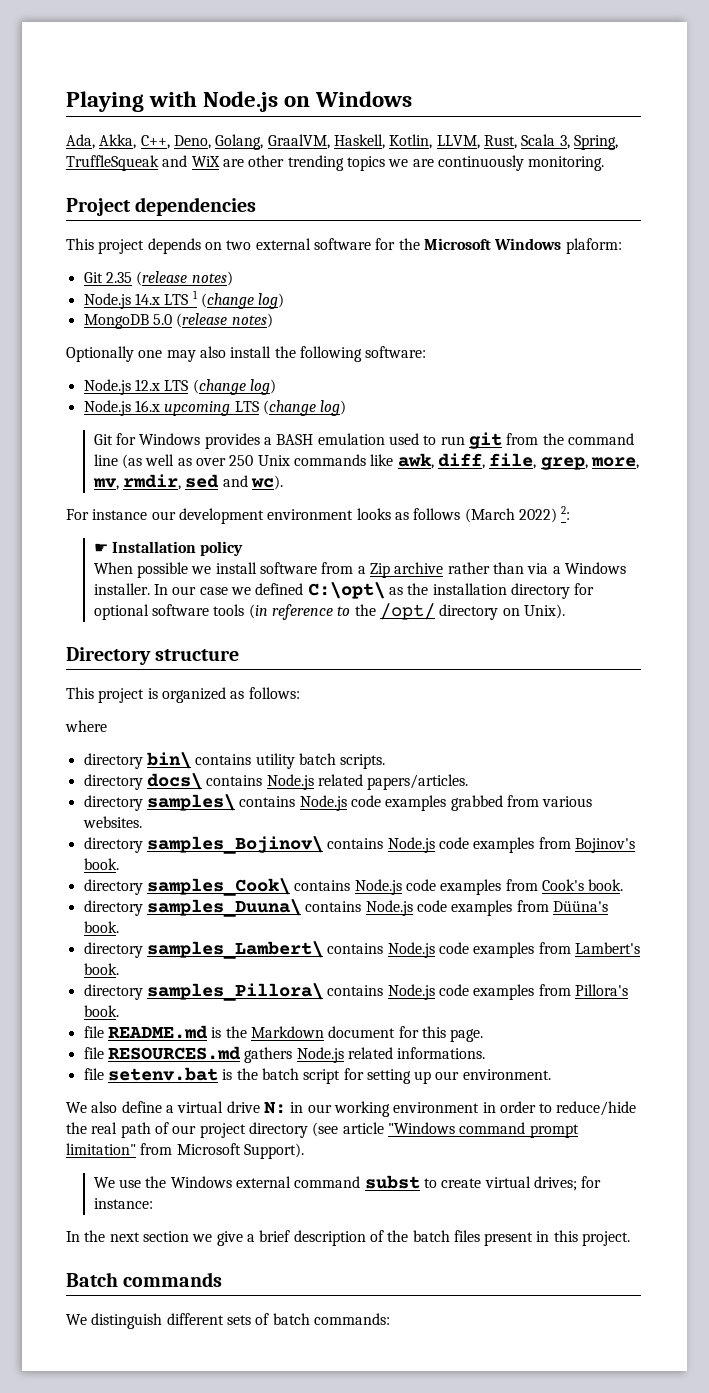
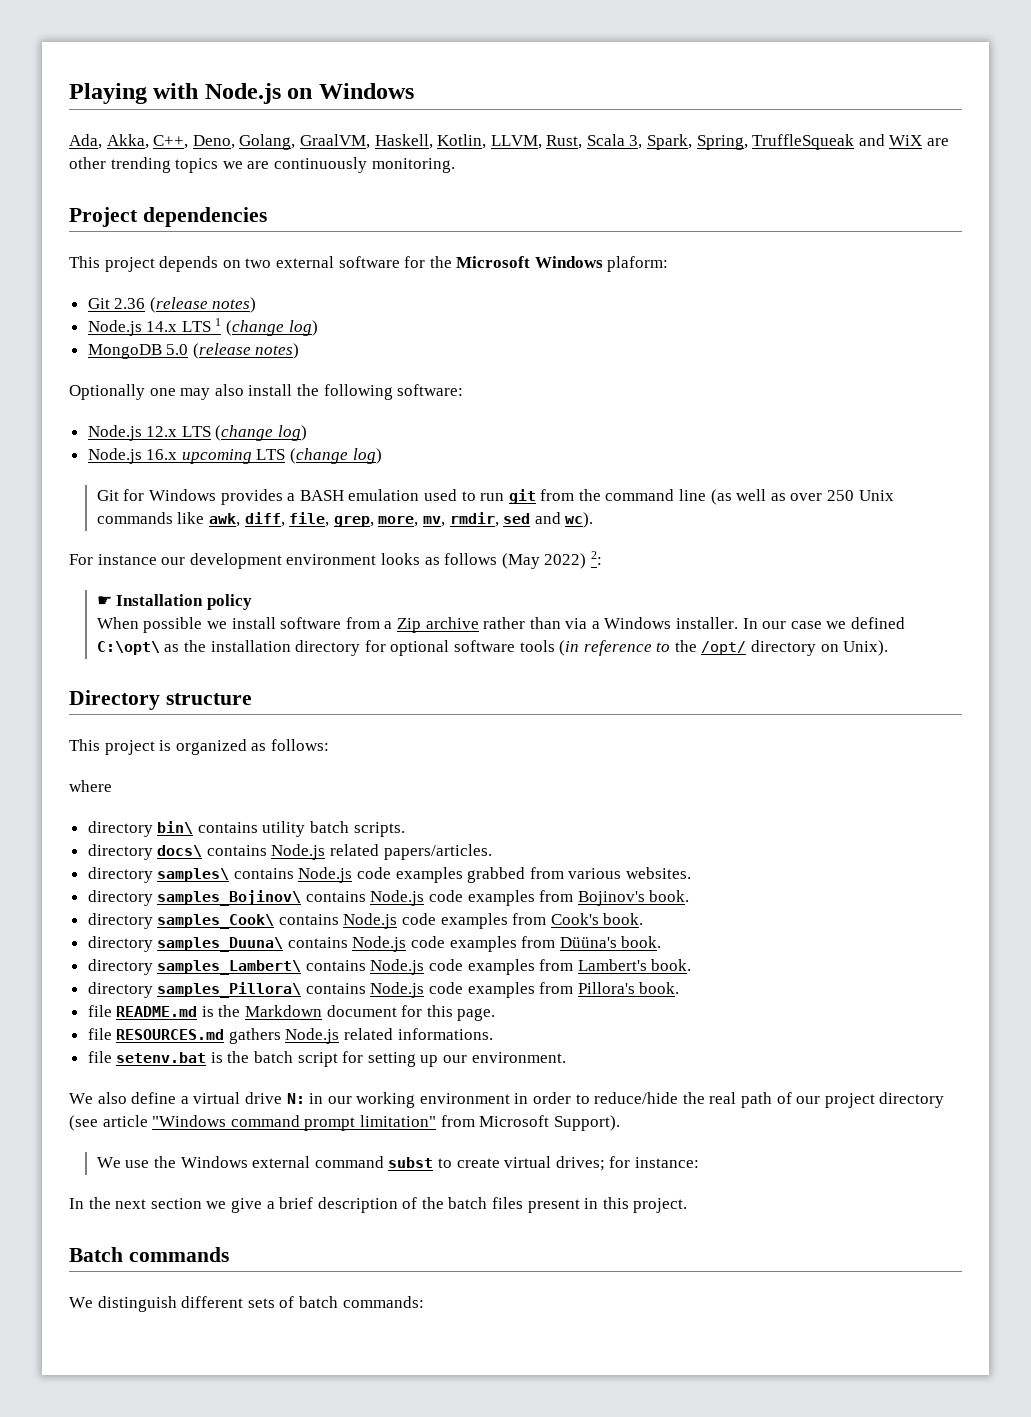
- Ada, Akka, C++, Deno, Golang, GraalVM, Haskell, Kotlin, LLVM, Rust, Scala 3, Spring, TruffleSqueak and WiX are other trending topics we are continuously monitoring.
+ Ada, Akka, C++, Deno, Golang, GraalVM, Haskell, Kotlin, LLVM, Rust, Scala 3, Spark, Spring, TruffleSqueak and WiX are other trending topics we are continuously monitoring.
- Git 2.35 (release notes)
+ Git 2.36 (release notes)
- For instance our development environment looks as follows (March 2022) 2:
+ For instance our development environment looks as follows (May 2022) 2:

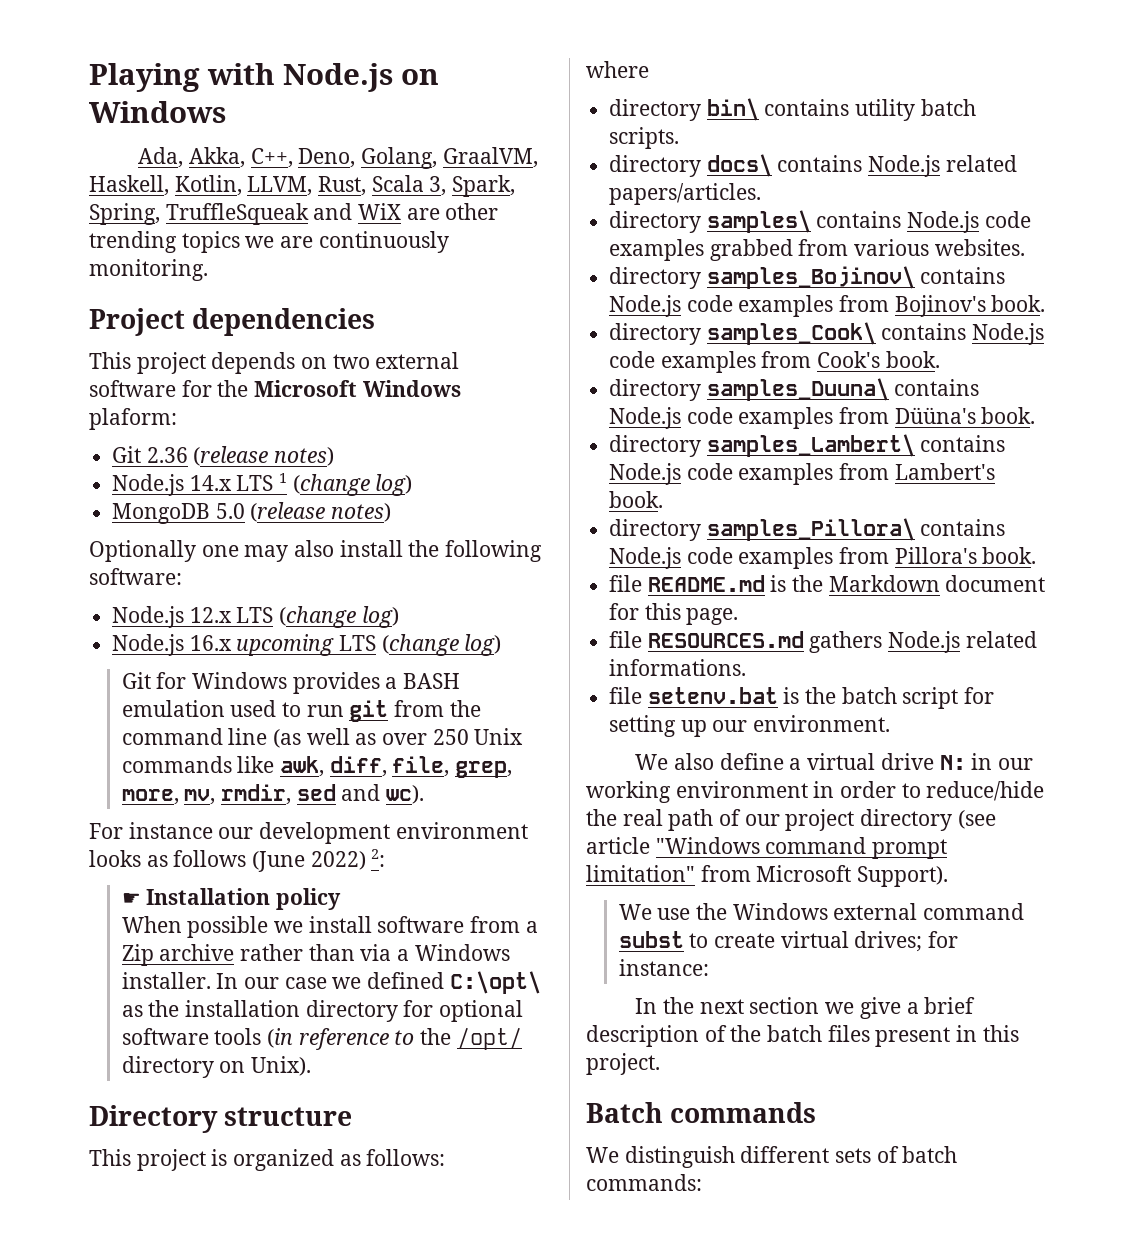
- For instance our development environment looks as follows (May 2022) 2:
+ For instance our development environment looks as follows (June 2022) 2:

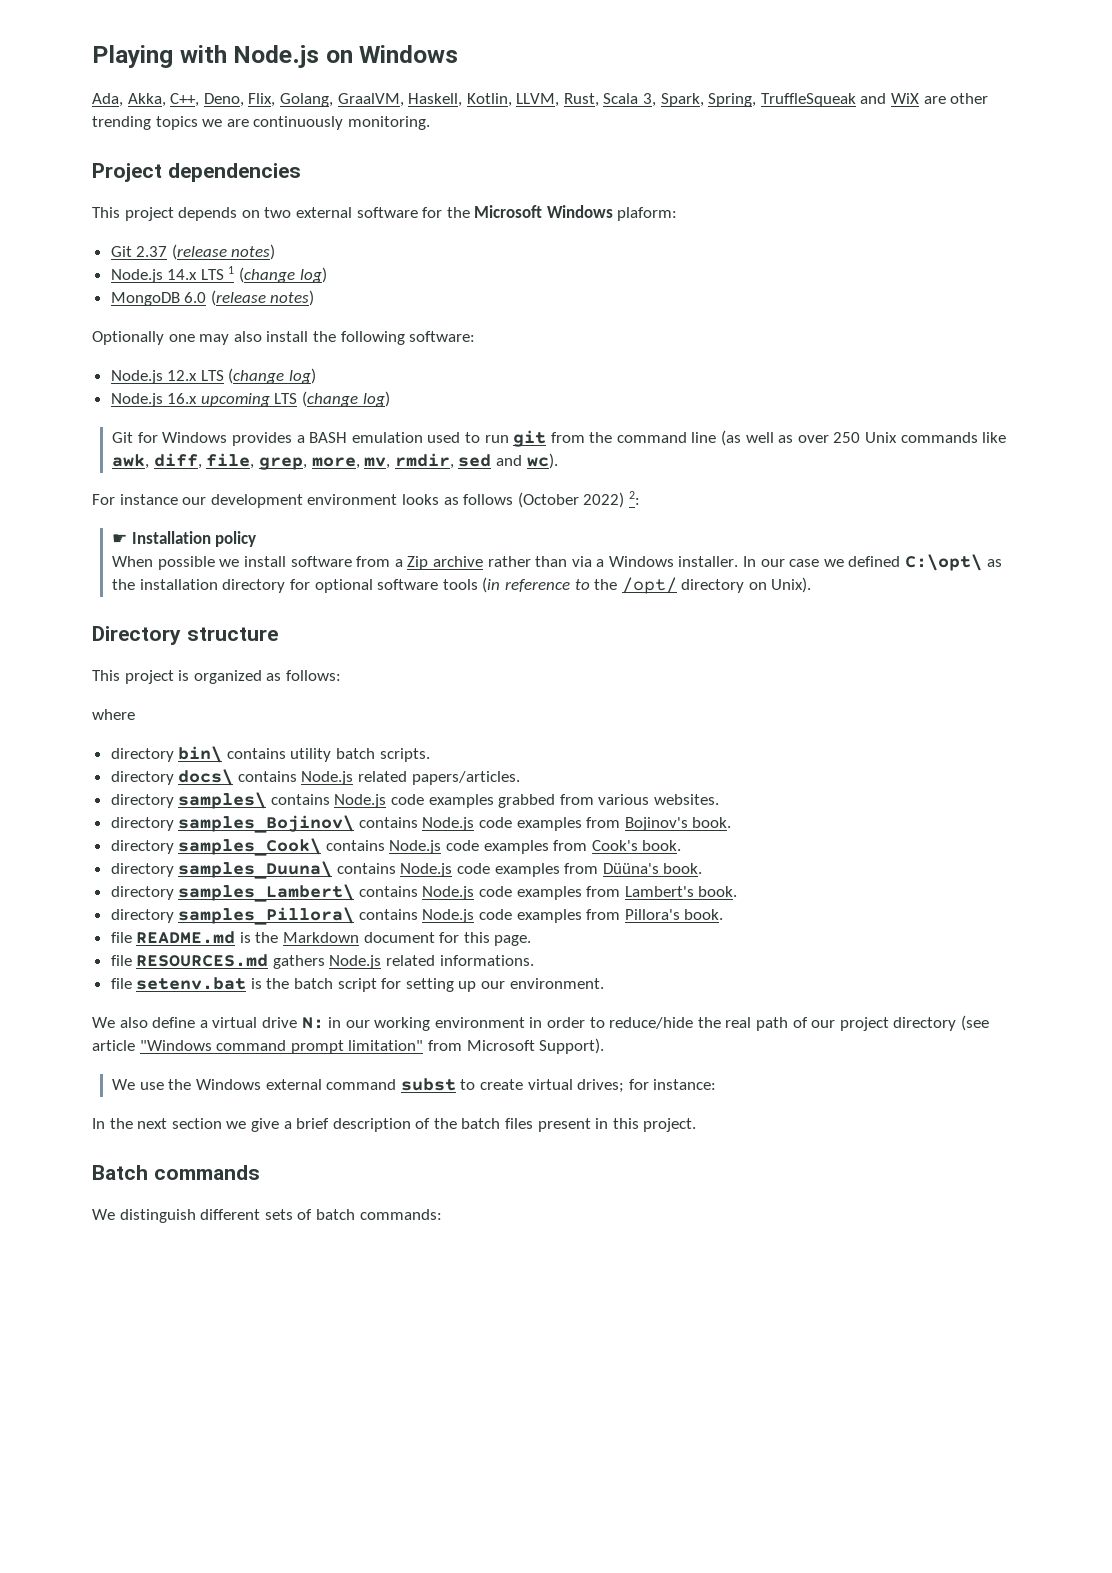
- Ada, Akka, C++, Deno, Golang, GraalVM, Haskell, Kotlin, LLVM, Rust, Scala 3, Spark, Spring, TruffleSqueak and WiX are other trending topics we are continuously monitoring.
+ Ada, Akka, C++, Deno, Flix, Golang, GraalVM, Haskell, Kotlin, LLVM, Rust, Scala 3, Spark, Spring, TruffleSqueak and WiX are other trending topics we are continuously monitoring.
- Git 2.36 (release notes)
+ Git 2.37 (release notes)
- MongoDB 5.0 (release notes)
+ MongoDB 6.0 (release notes)
- For instance our development environment looks as follows (June 2022) 2:
+ For instance our development environment looks as follows (October 2022) 2:

